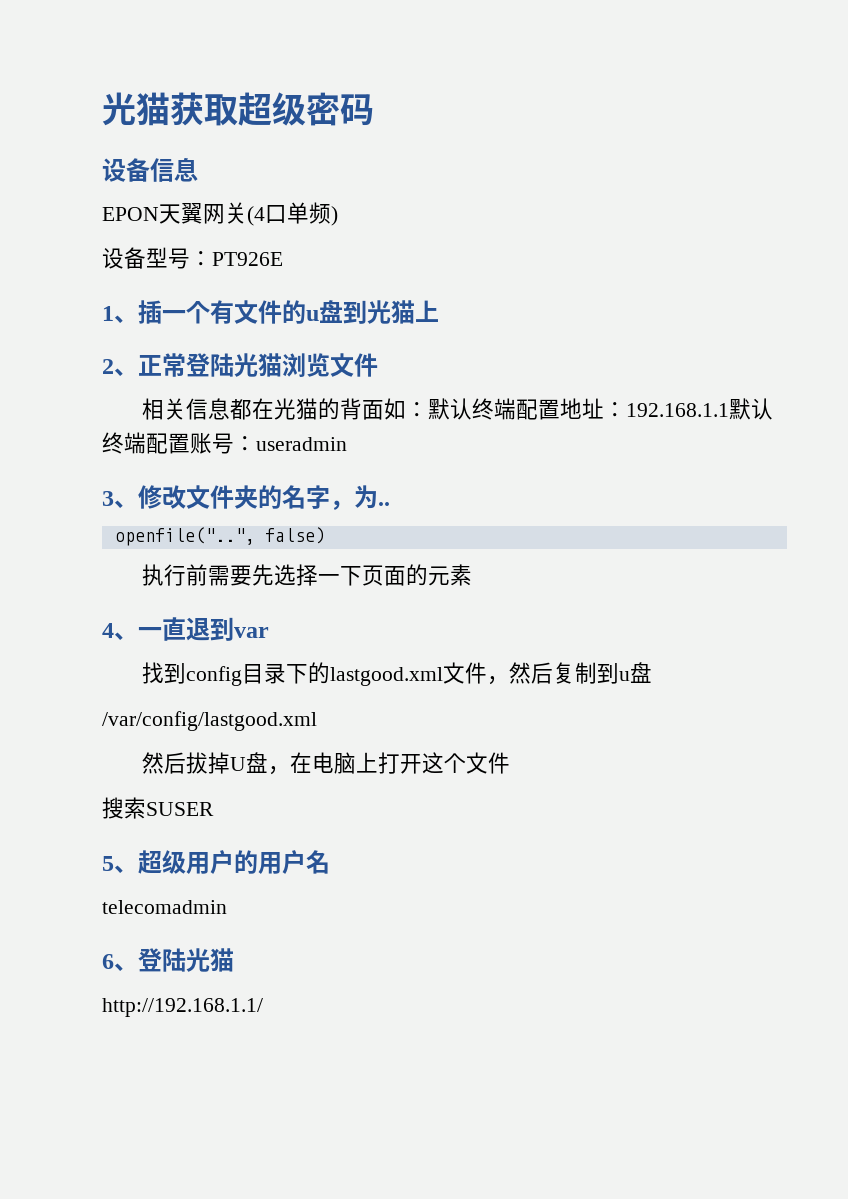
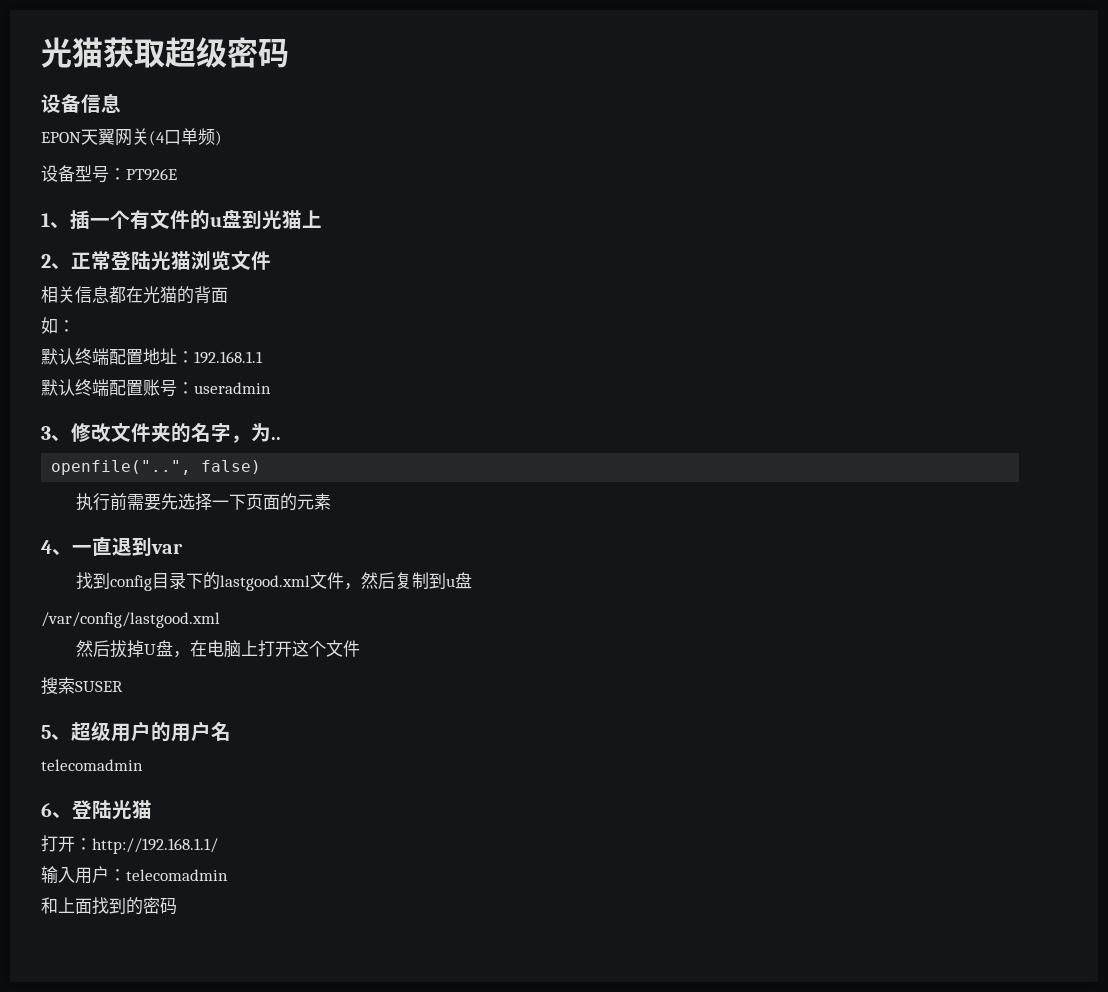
- 相关信息都在光猫的背面如：默认终端配置地址：192.168.1.1默认终端配置账号：useradmin
+ 相关信息都在光猫的背面
+ 如：
+ 默认终端配置地址：192.168.1.1
+ 默认终端配置账号：useradmin
- http://192.168.1.1/
+ 打开：http://192.168.1.1/
+ 输入用户：telecomadmin
+ 和上面找到的密码

